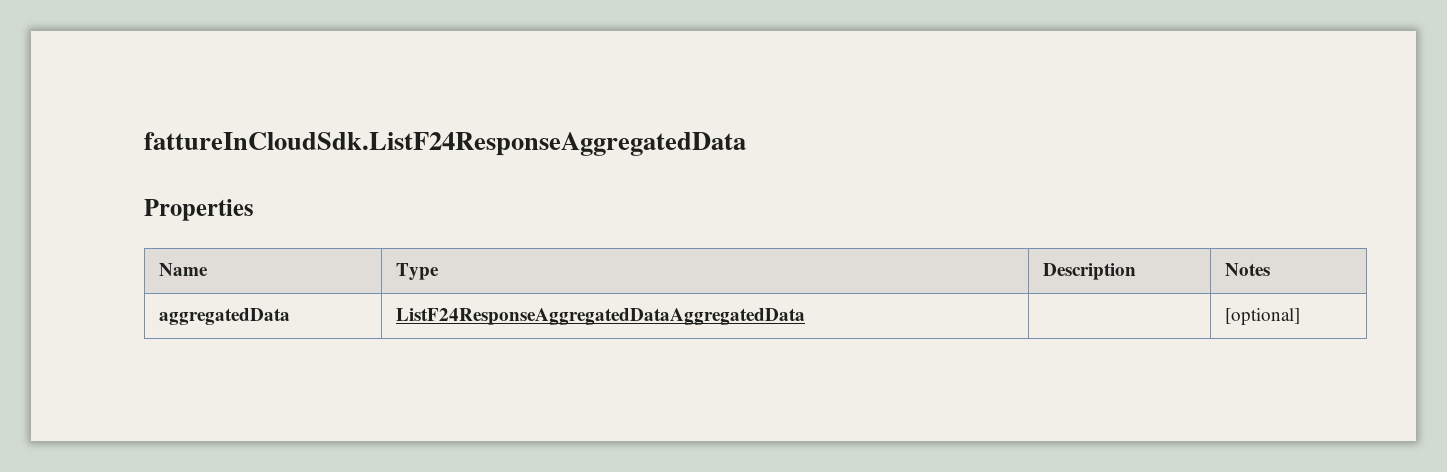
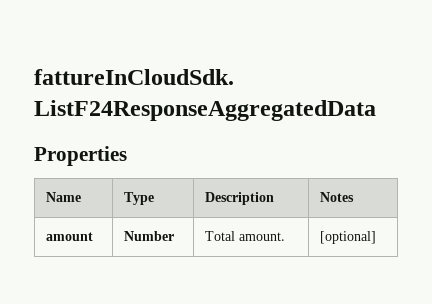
- aggregatedData | ListF24ResponseAggregatedDataAggregatedData | | [optional]
+ amount | Number | Total amount. | [optional]

